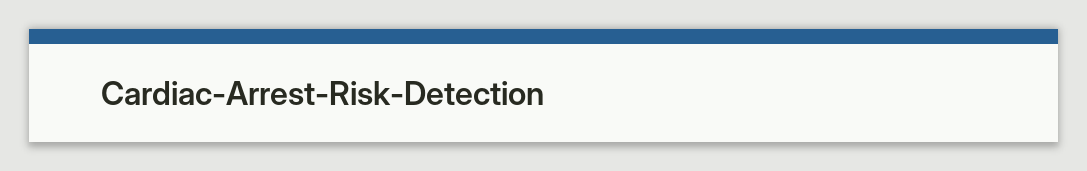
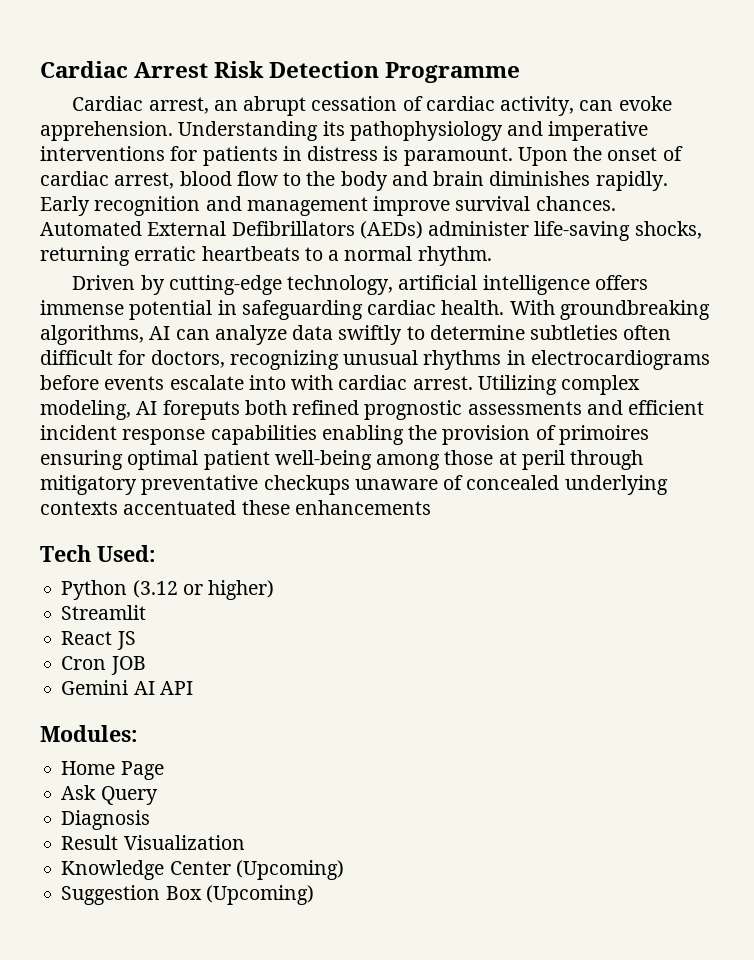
- Cardiac-Arrest-Risk-Detection
+ Cardiac Arrest Risk Detection Programme
+ Cardiac arrest, an abrupt cessation of cardiac activity, can evoke apprehension. Understanding its pathophysiology and imperative interventions for patients in distress is paramount. Upon the onset of cardiac arrest, blood flow to the body and brain diminishes rapidly. Early recognition and management improve survival chances. Automated External Defibrillators (AEDs) administer life-saving shocks, returning erratic heartbeats to a normal rhythm.
+ Driven by cutting-edge technology, artificial intelligence offers immense potential in safeguarding cardiac health. With groundbreaking algorithms, AI can analyze data swiftly to determine subtleties often difficult for doctors, recognizing unusual rhythms in electrocardiograms before events escalate into with cardiac arrest. Utilizing complex modeling, AI foreputs both refined prognostic assessments and efficient incident response capabilities enabling the provision of primoires ensuring optimal patient well-being among those at peril through mitigatory preventative checkups unaware of concealed underlying contexts accentuated these enhancements
+ Tech Used:
+ Python (3.12 or higher)
+ Streamlit
+ React JS
+ Cron JOB
+ Gemini AI API
+ Modules:
+ Home Page
+ Ask Query
+ Diagnosis
+ Result Visualization
+ Knowledge Center (Upcoming)
+ Suggestion Box (Upcoming)

